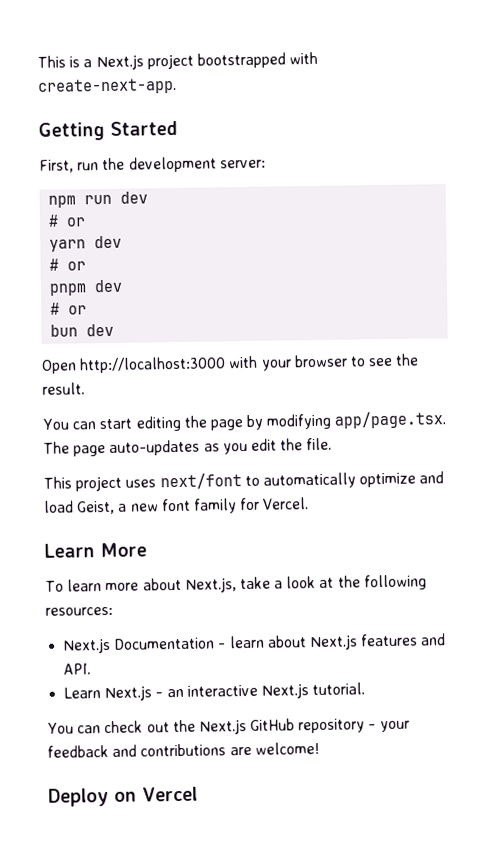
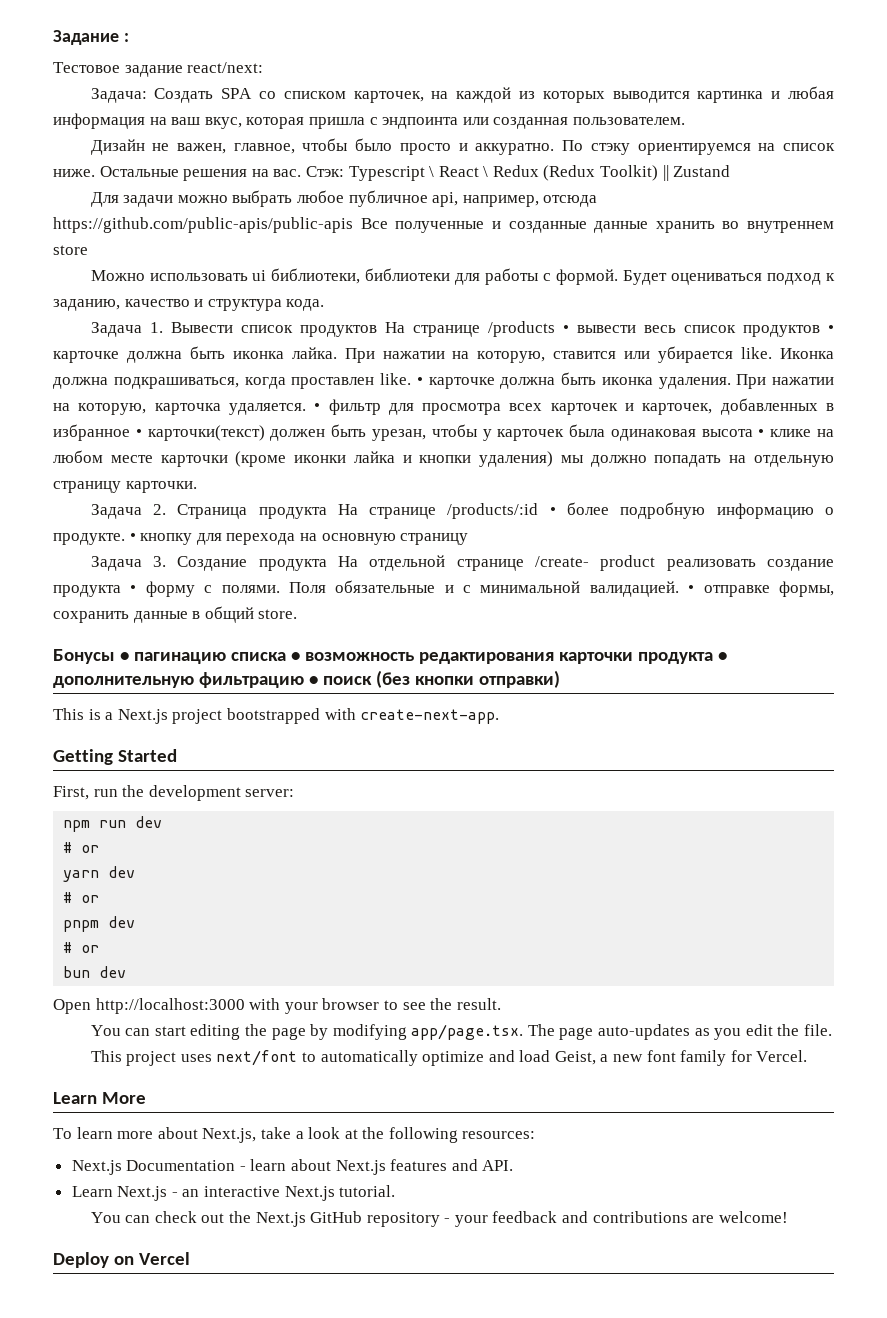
+ Задание :
+ Тестовое задание react/next:
+ Задача: Создать SPA со списком карточек, на каждой из которых выводится картинка и любая информация на ваш вкус, которая пришла с эндпоинта или созданная пользователем.
+ Дизайн не важен, главное, чтобы было просто и аккуратно. По стэку ориентируемся на список ниже. Остальные решения на вас. Стэк: Typescript \ React \ Redux (Redux Toolkit) || Zustand
+ Для задачи можно выбрать любое публичное api, например, отсюда https://github.com/public-apis/public-apis Все полученные и созданные данные хранить во внутреннем store
+ Можно использовать ui библиотеки, библиотеки для работы с формой. Будет оцениваться подход к заданию, качество и структура кода.
+ Задача 1. Вывести список продуктов На странице /products • вывести весь список продуктов • карточке должна быть иконка лайка. При нажатии на которую, ставится или убирается like. Иконка должна подкрашиваться, когда проставлен like. • карточке должна быть иконка удаления. При нажатии на которую, карточка удаляется. • фильтр для просмотра всех карточек и карточек, добавленных в избранное • карточки(текст) должен быть урезан, чтобы у карточек была одинаковая высота • клике на любом месте карточки (кроме иконки лайка и кнопки удаления) мы должно попадать на отдельную страницу карточки.
+ Задача 2. Страница продукта На странице /products/:id • более подробную информацию о продукте. • кнопку для перехода на основную страницу
+ Задача 3. Создание продукта На отдельной странице /create- product реализовать создание продукта • форму с полями. Поля обязательные и с минимальной валидацией. • отправке формы, сохранить данные в общий store.
+ Бонусы • пагинацию списка • возможность редактирования карточки продукта • дополнительную фильтрацию • поиск (без кнопки отправки)

